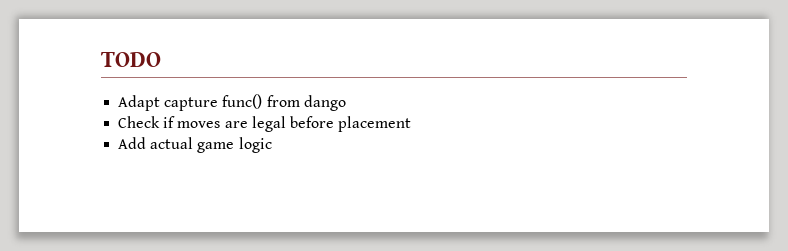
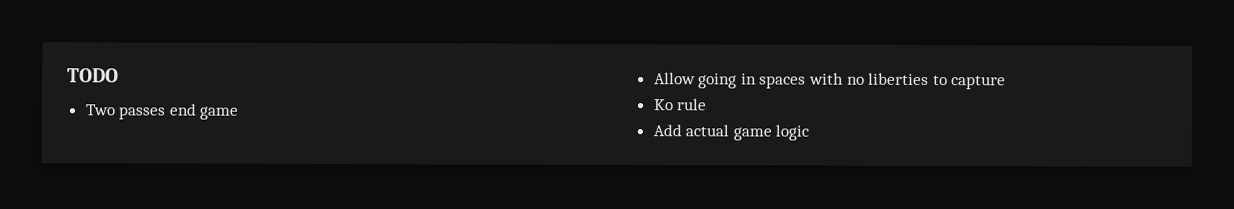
- Adapt capture func() from dango
- Check if moves are legal before placement
+ Two passes end game
+ Allow going in spaces with no liberties to capture
+ Ko rule

